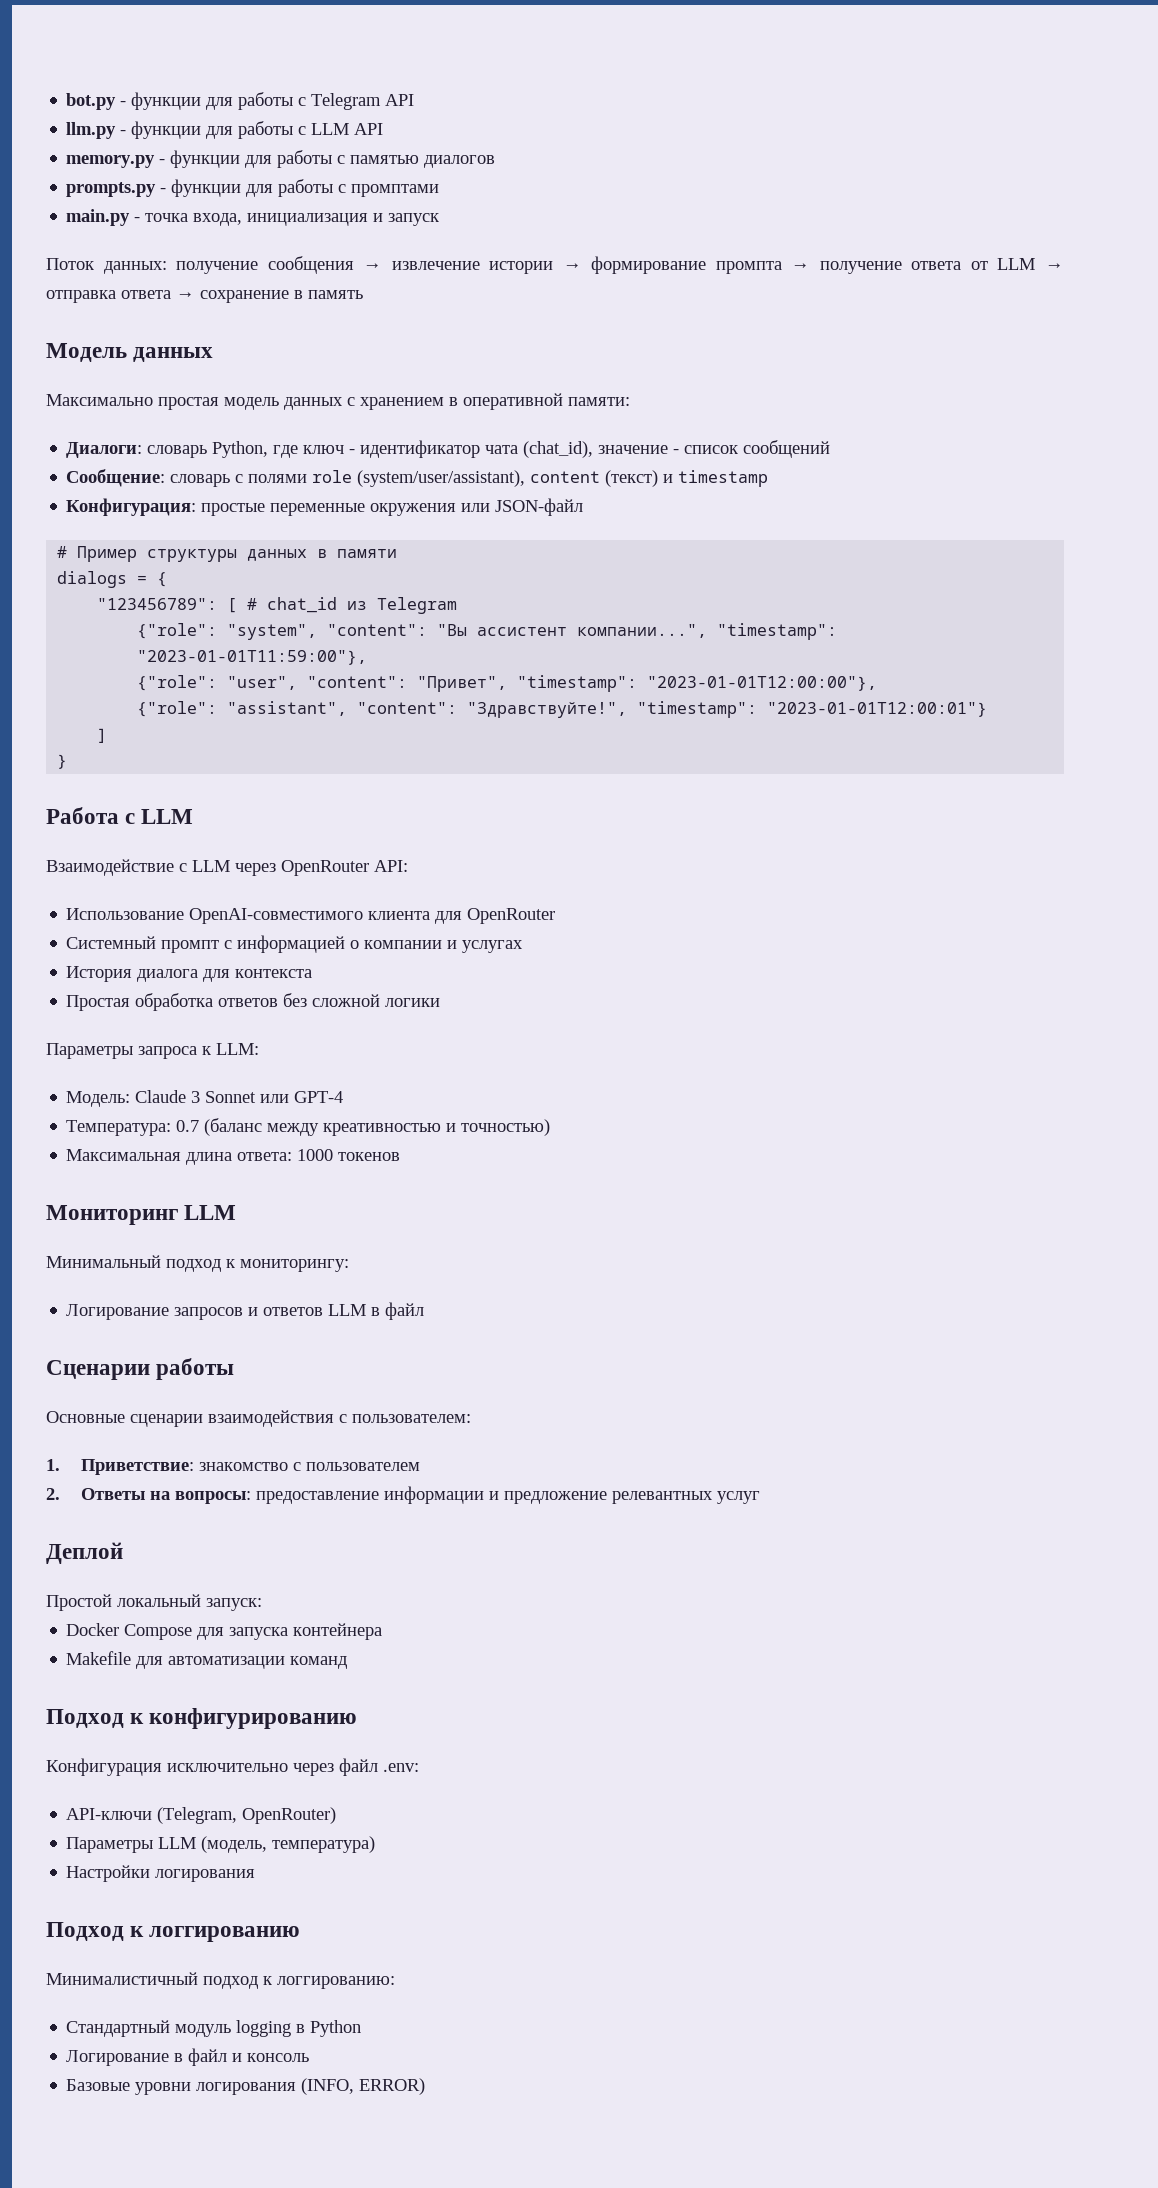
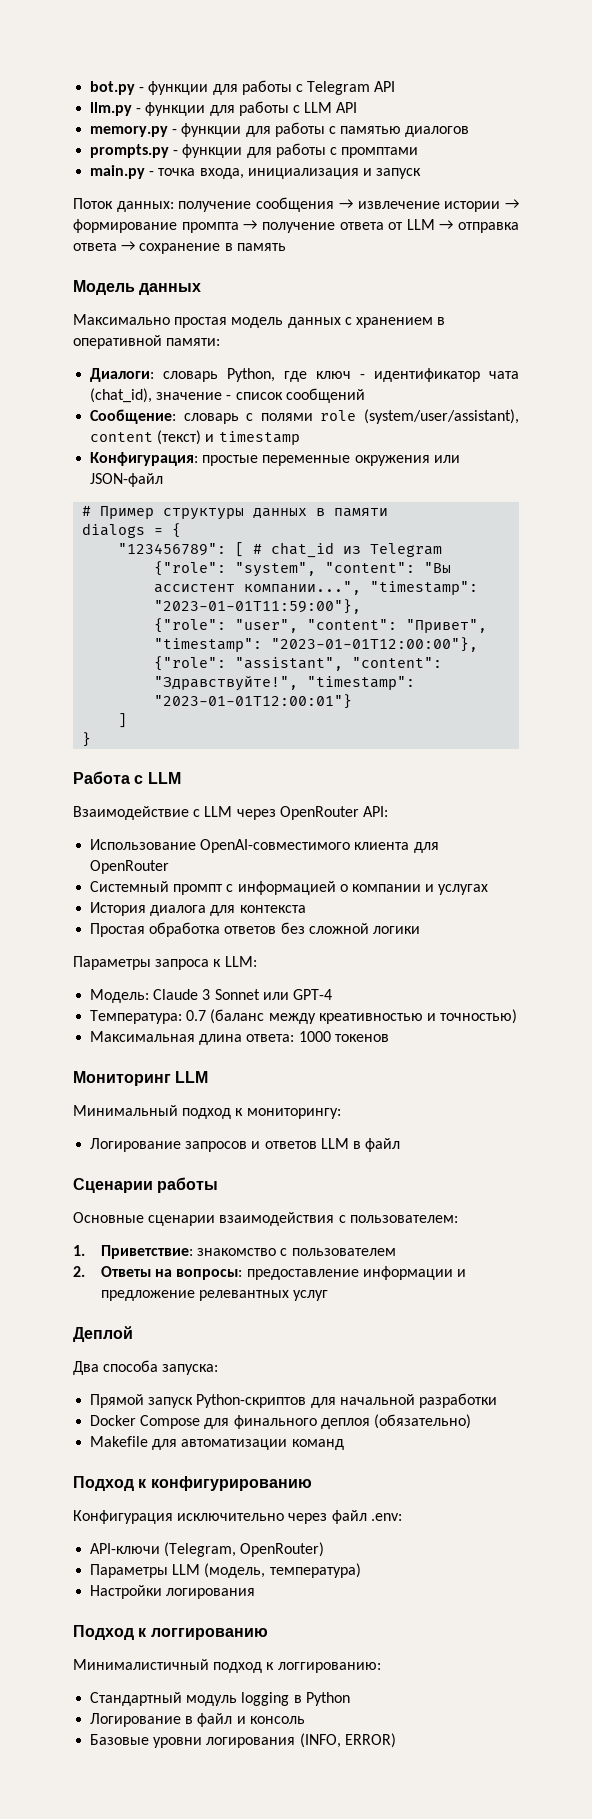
- Простой локальный запуск:
+ Два способа запуска:
+ Прямой запуск Python-скриптов для начальной разработки
- Docker Compose для запуска контейнера
+ Docker Compose для финального деплоя (обязательно)

